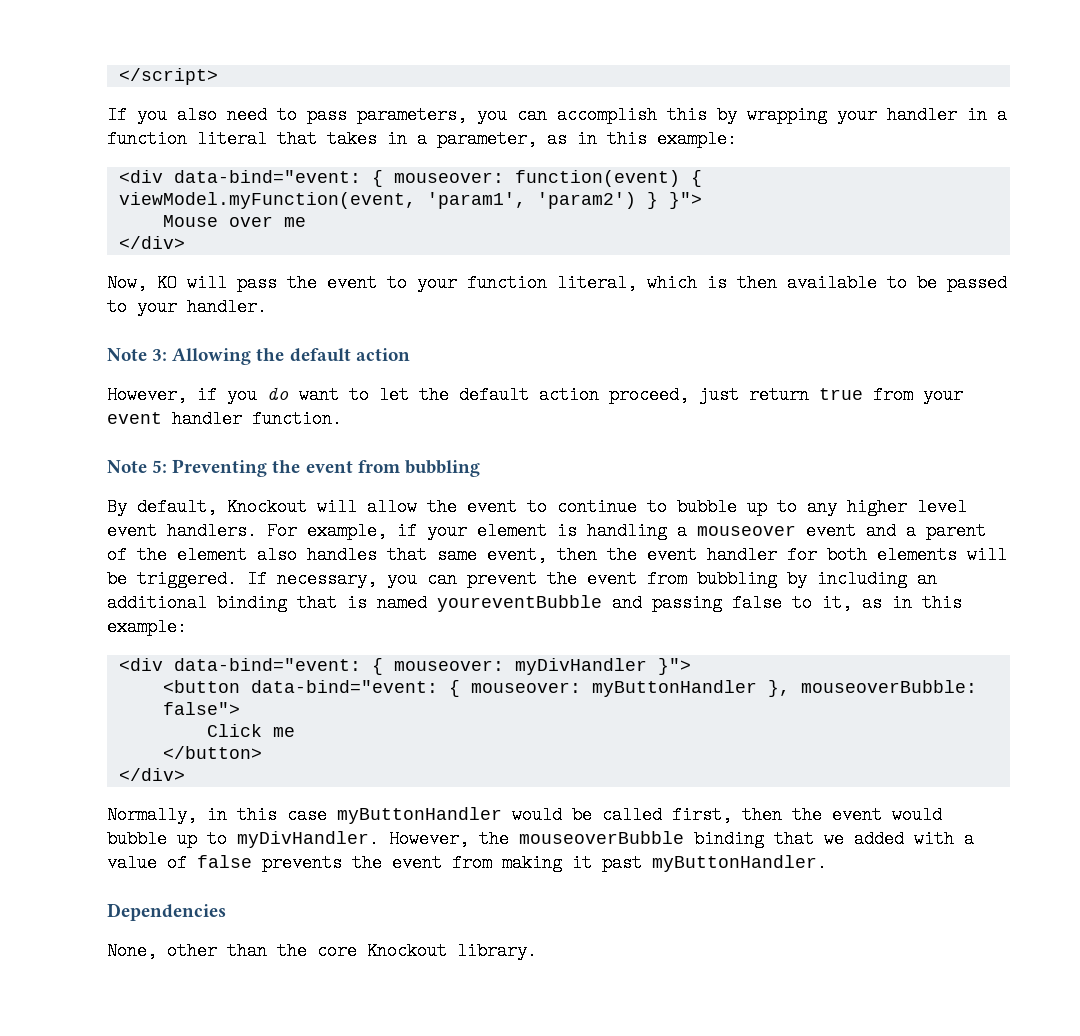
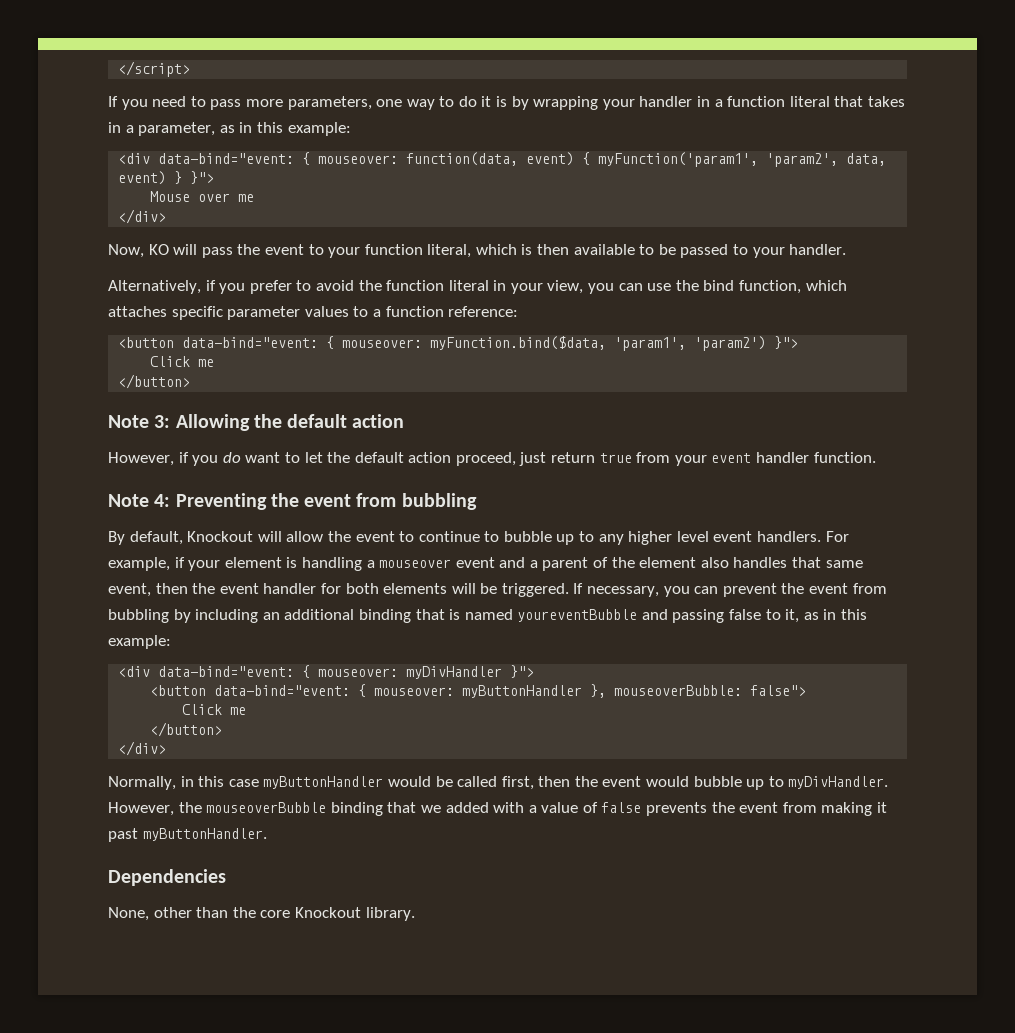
- If you also need to pass parameters, you can accomplish this by wrapping your handler in a function literal that takes in a parameter, as in this example:
+ If you need to pass more parameters, one way to do it is by wrapping your handler in a function literal that takes in a parameter, as in this example:
- <div data-bind="event: { mouseover: function(event) { viewModel.myFunction(event, 'param1', 'param2') } }">
+ <div data-bind="event: { mouseover: function(data, event) { myFunction('param1', 'param2', data, event) } }">
+ Alternatively, if you prefer to avoid the function literal in your view, you can use the bind function, which attaches specific parameter values to a function reference:
+ <button data-bind="event: { mouseover: myFunction.bind($data, 'param1', 'param2') }">
+ Click me
+ </button>
- Note 5: Preventing the event from bubbling
+ Note 4: Preventing the event from bubbling

